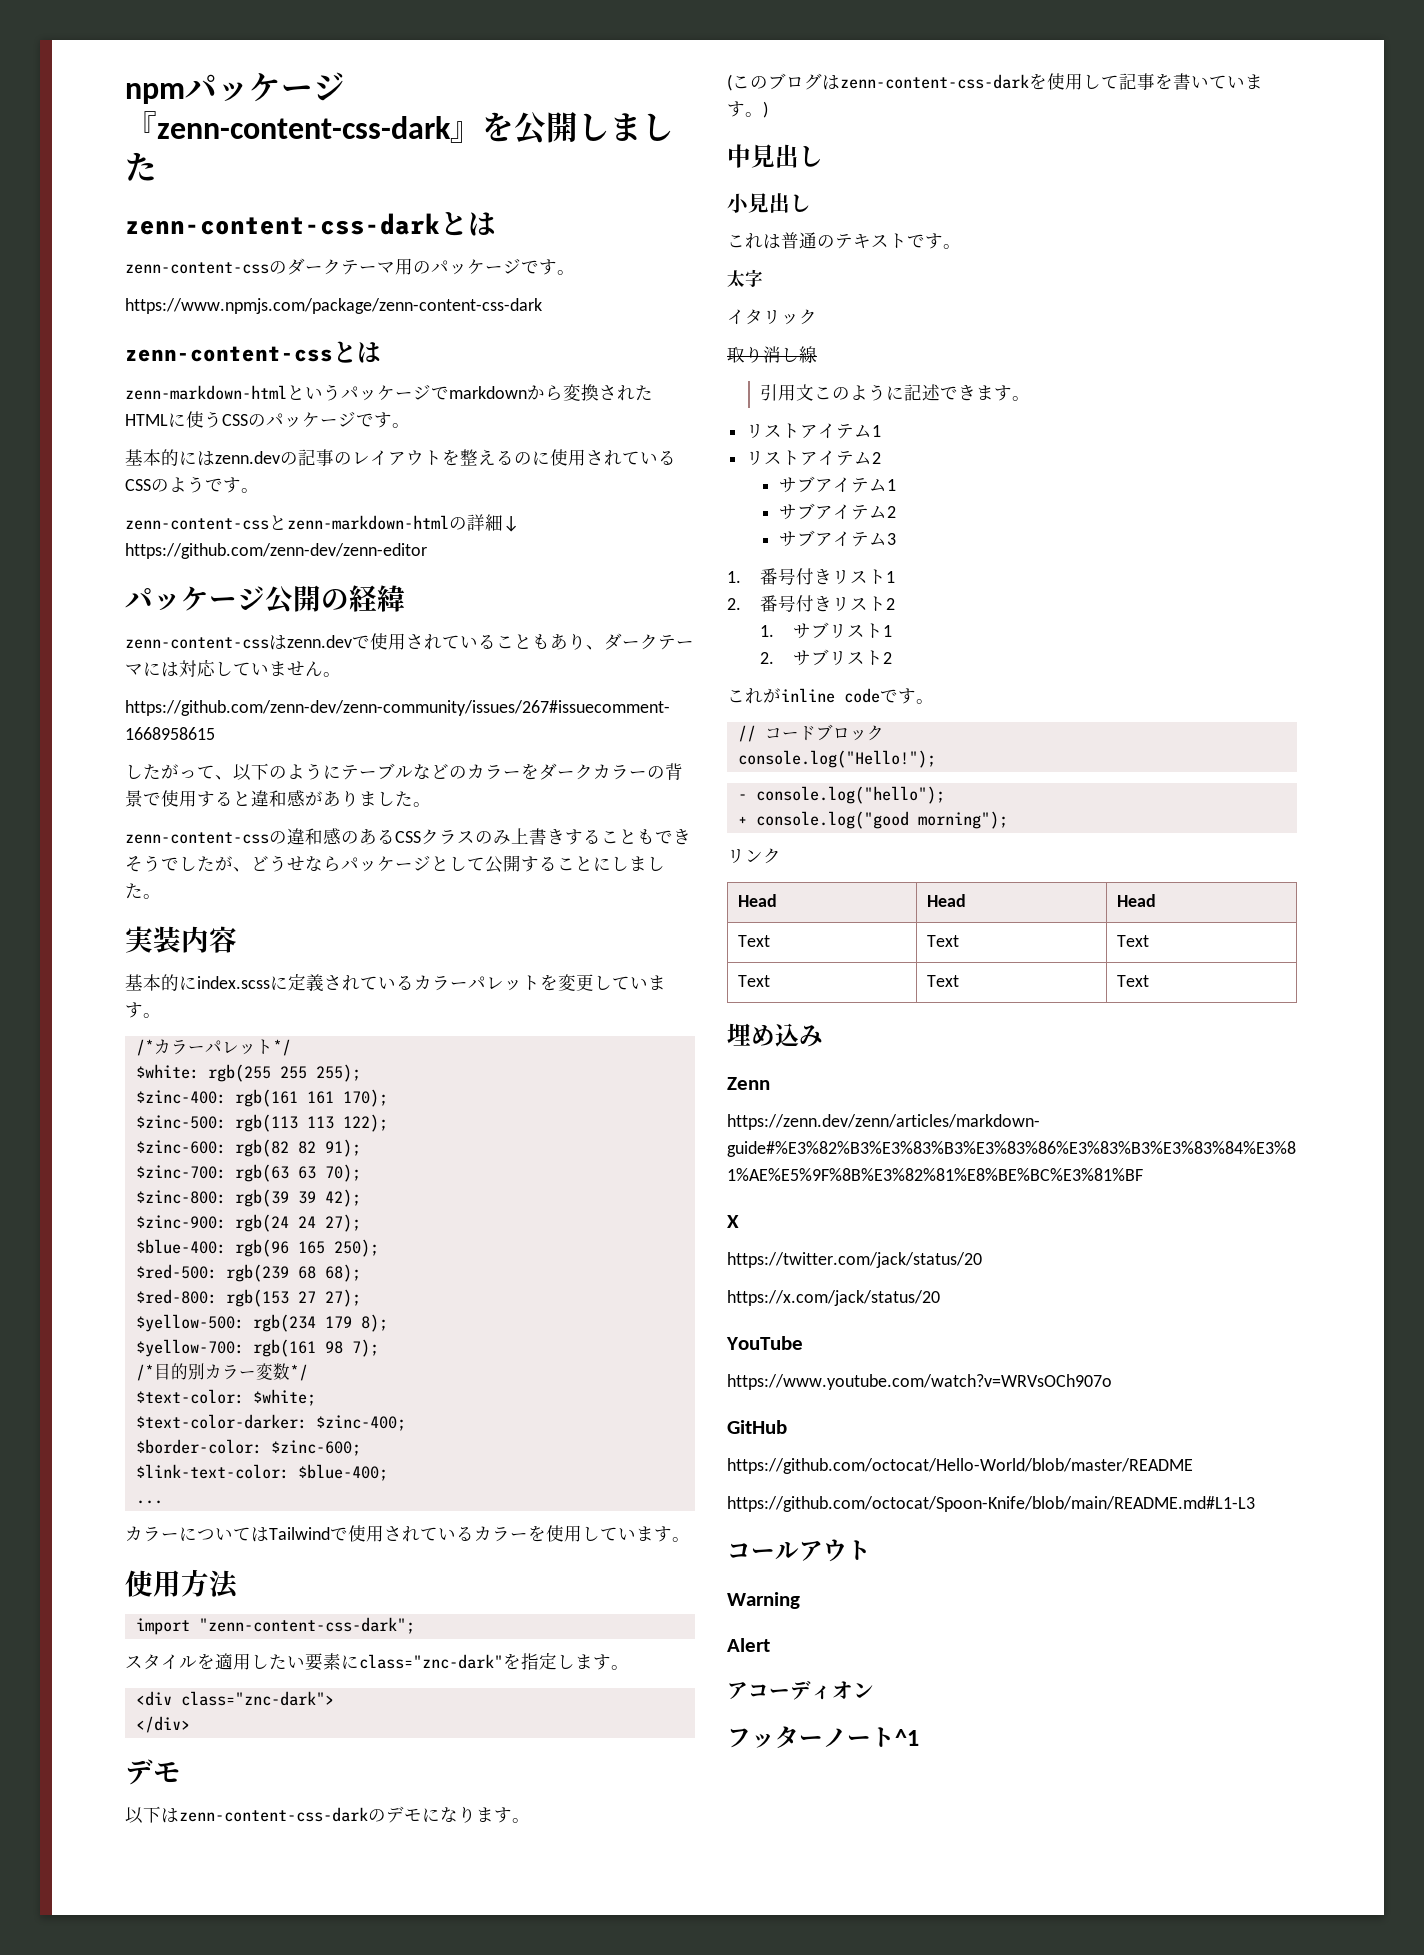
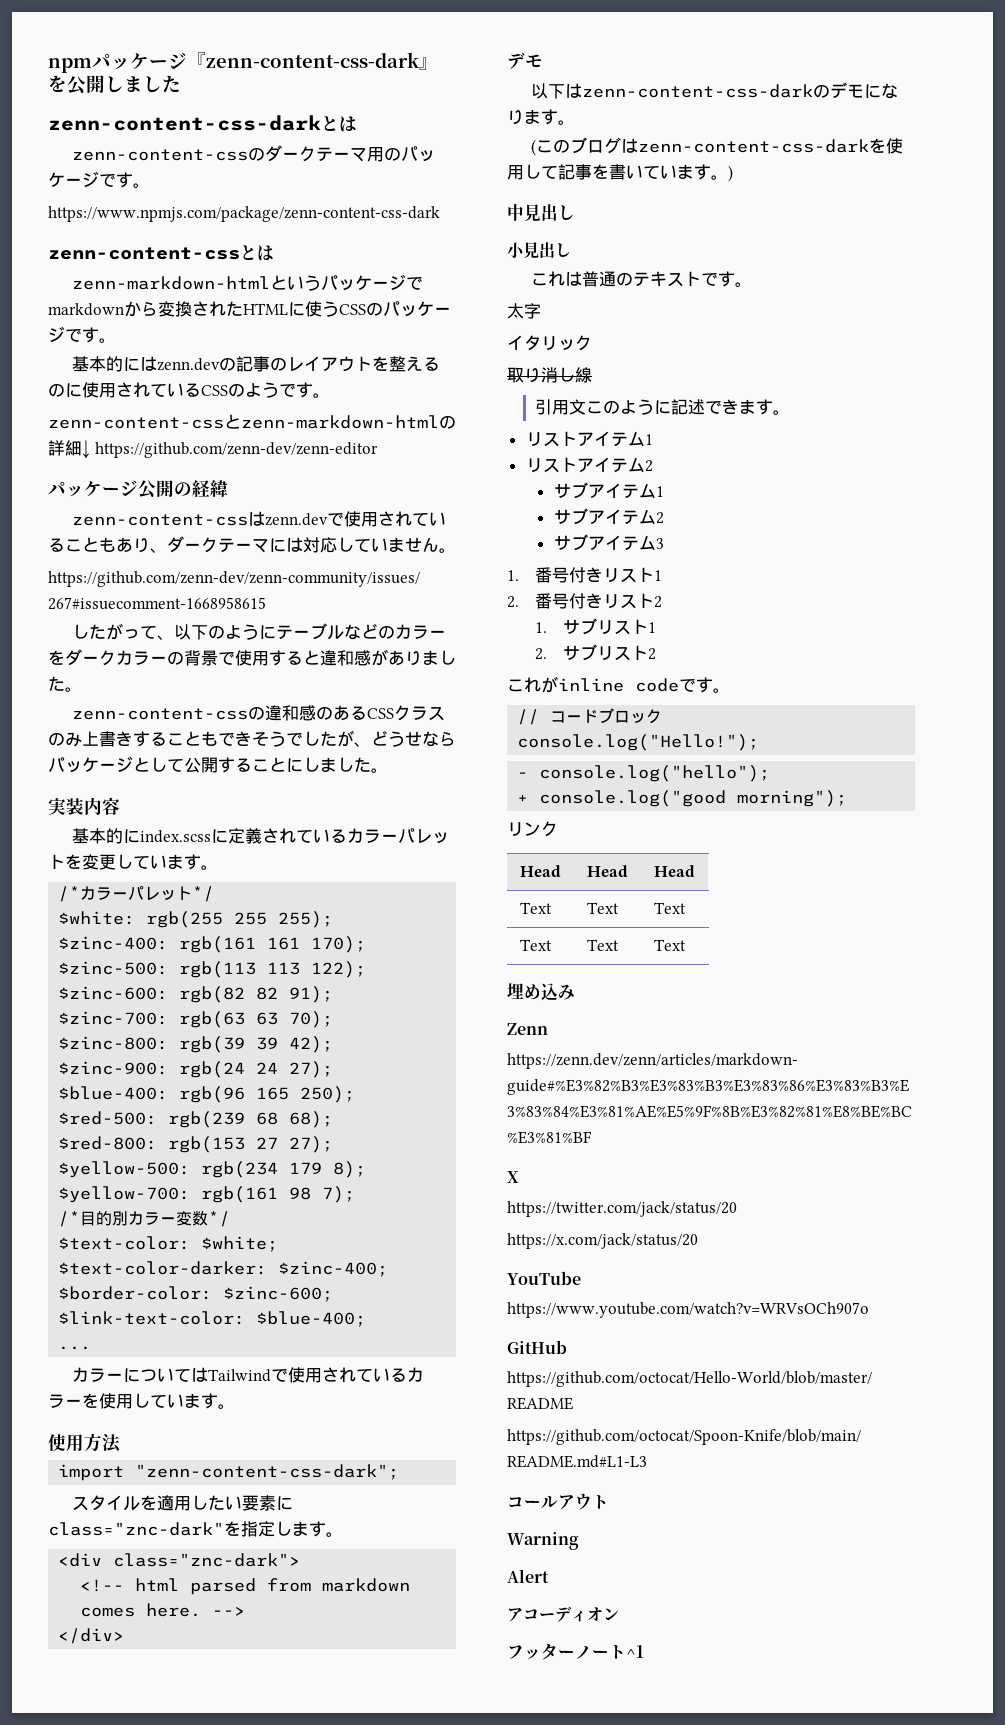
+ <!-- html parsed from markdown comes here. -->

